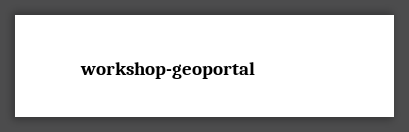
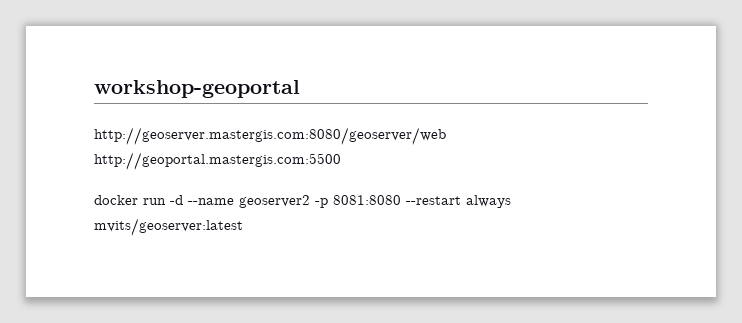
+ http://geoserver.mastergis.com:8080/geoserver/web http://geoportal.mastergis.com:5500
+ docker run -d --name geoserver2 -p 8081:8080 --restart always mvits/geoserver:latest

